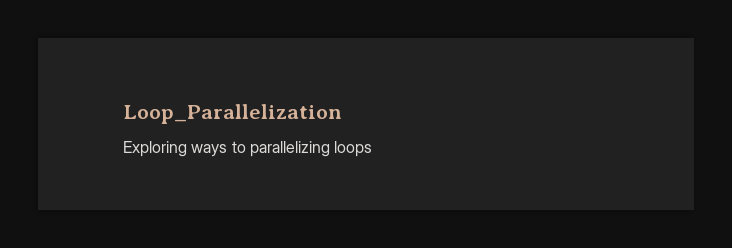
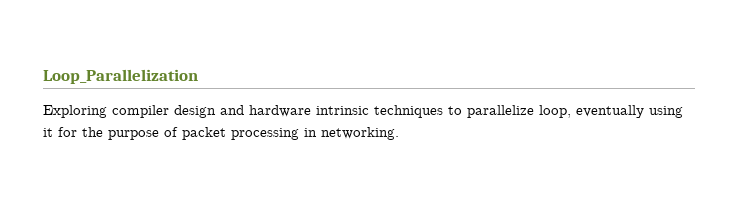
- Exploring ways to parallelizing loops
+ Exploring compiler design and hardware intrinsic techniques to parallelize loop, eventually using it for the purpose of packet processing in networking.

